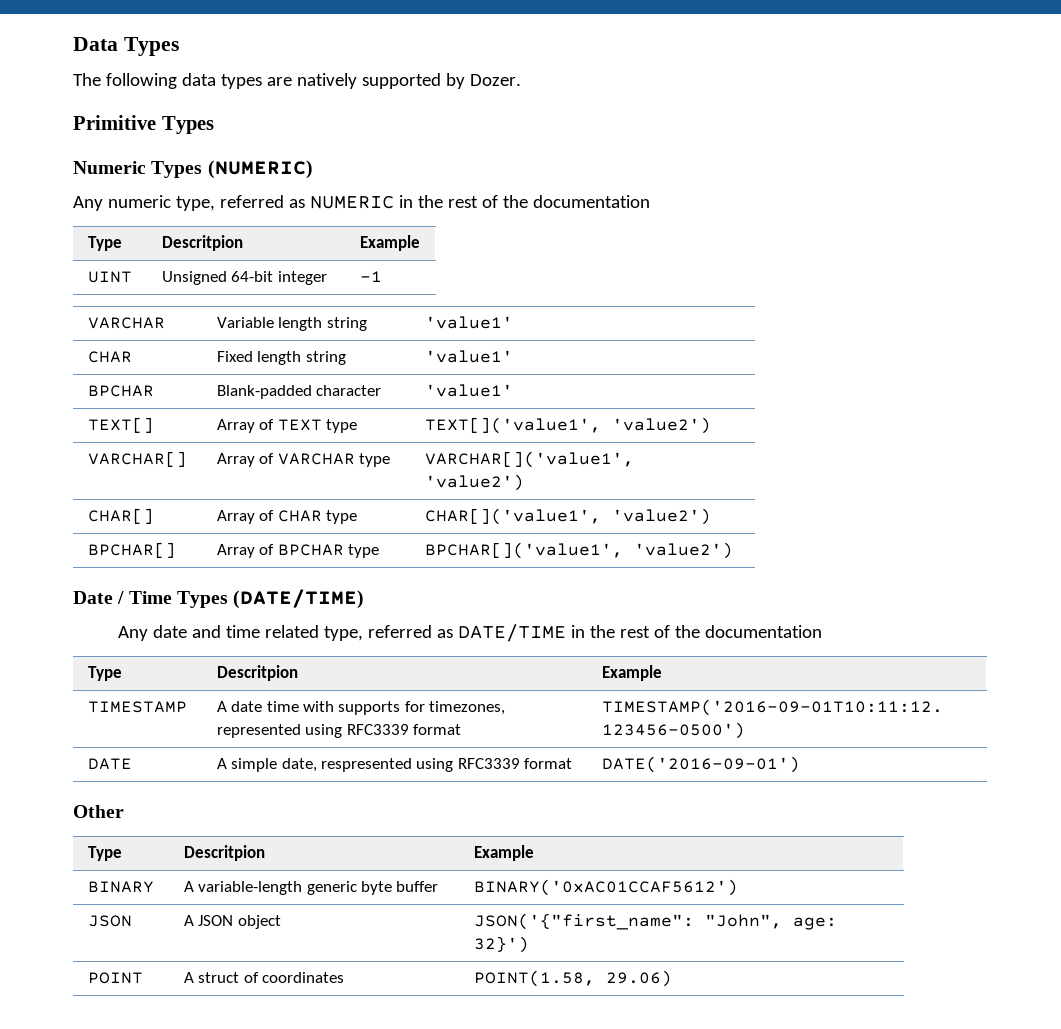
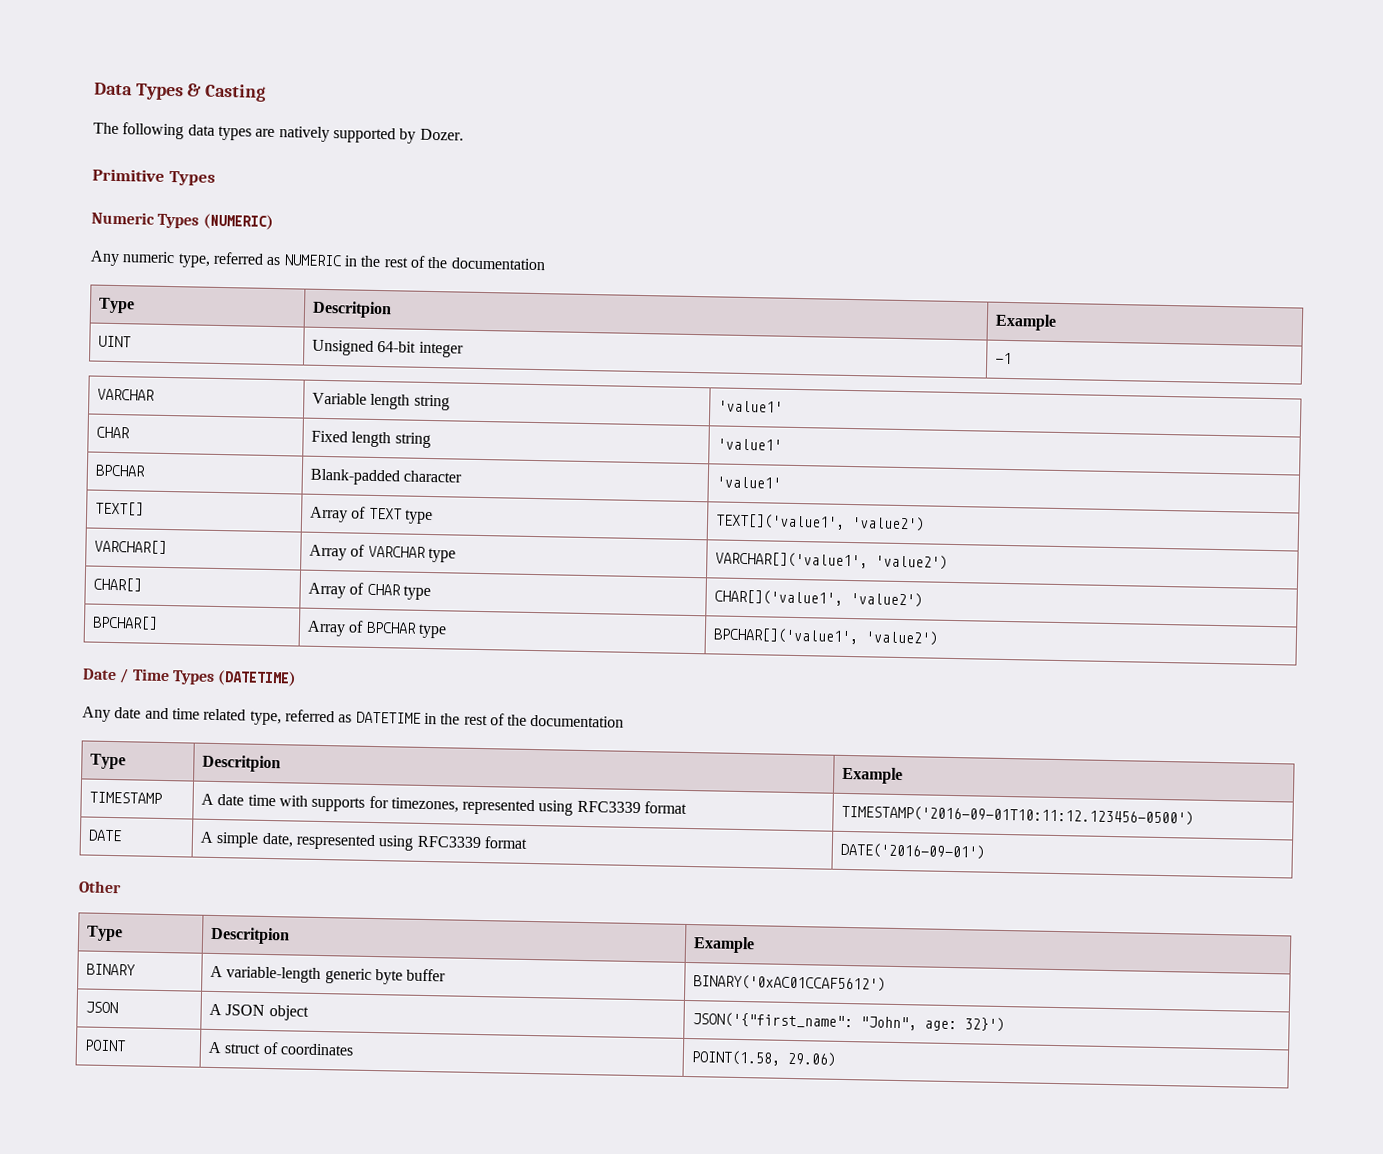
- Data Types
+ Data Types & Casting
- Date / Time Types (DATE/TIME)
+ Date / Time Types (DATETIME)
- Any date and time related type, referred as DATE/TIME in the rest of the documentation
+ Any date and time related type, referred as DATETIME in the rest of the documentation

